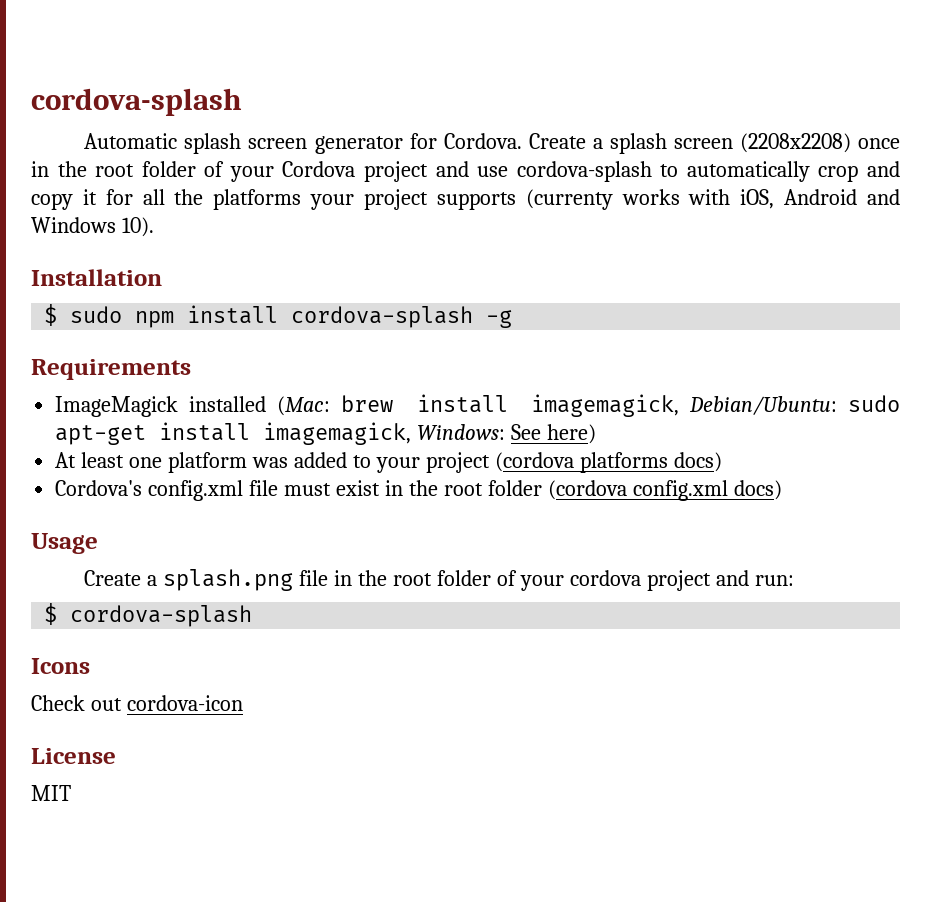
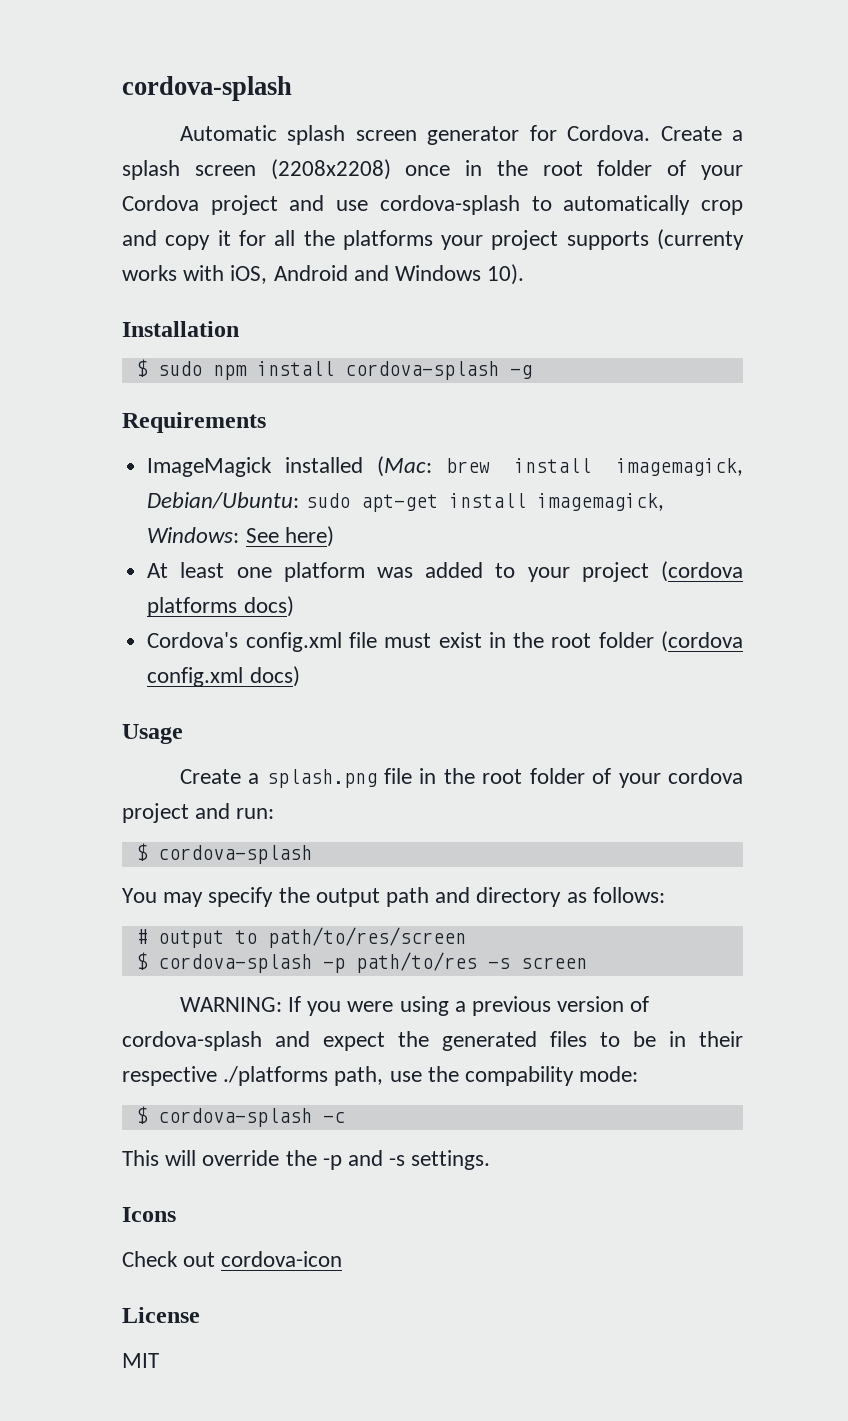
+ You may specify the output path and directory as follows:
+ # output to path/to/res/screen
+ $ cordova-splash -p path/to/res -s screen
+ WARNING: If you were using a previous version of cordova-splash and expect the generated files to be in their respective ./platforms path, use the compability mode:
+ $ cordova-splash -c
+ This will override the -p and -s settings.

